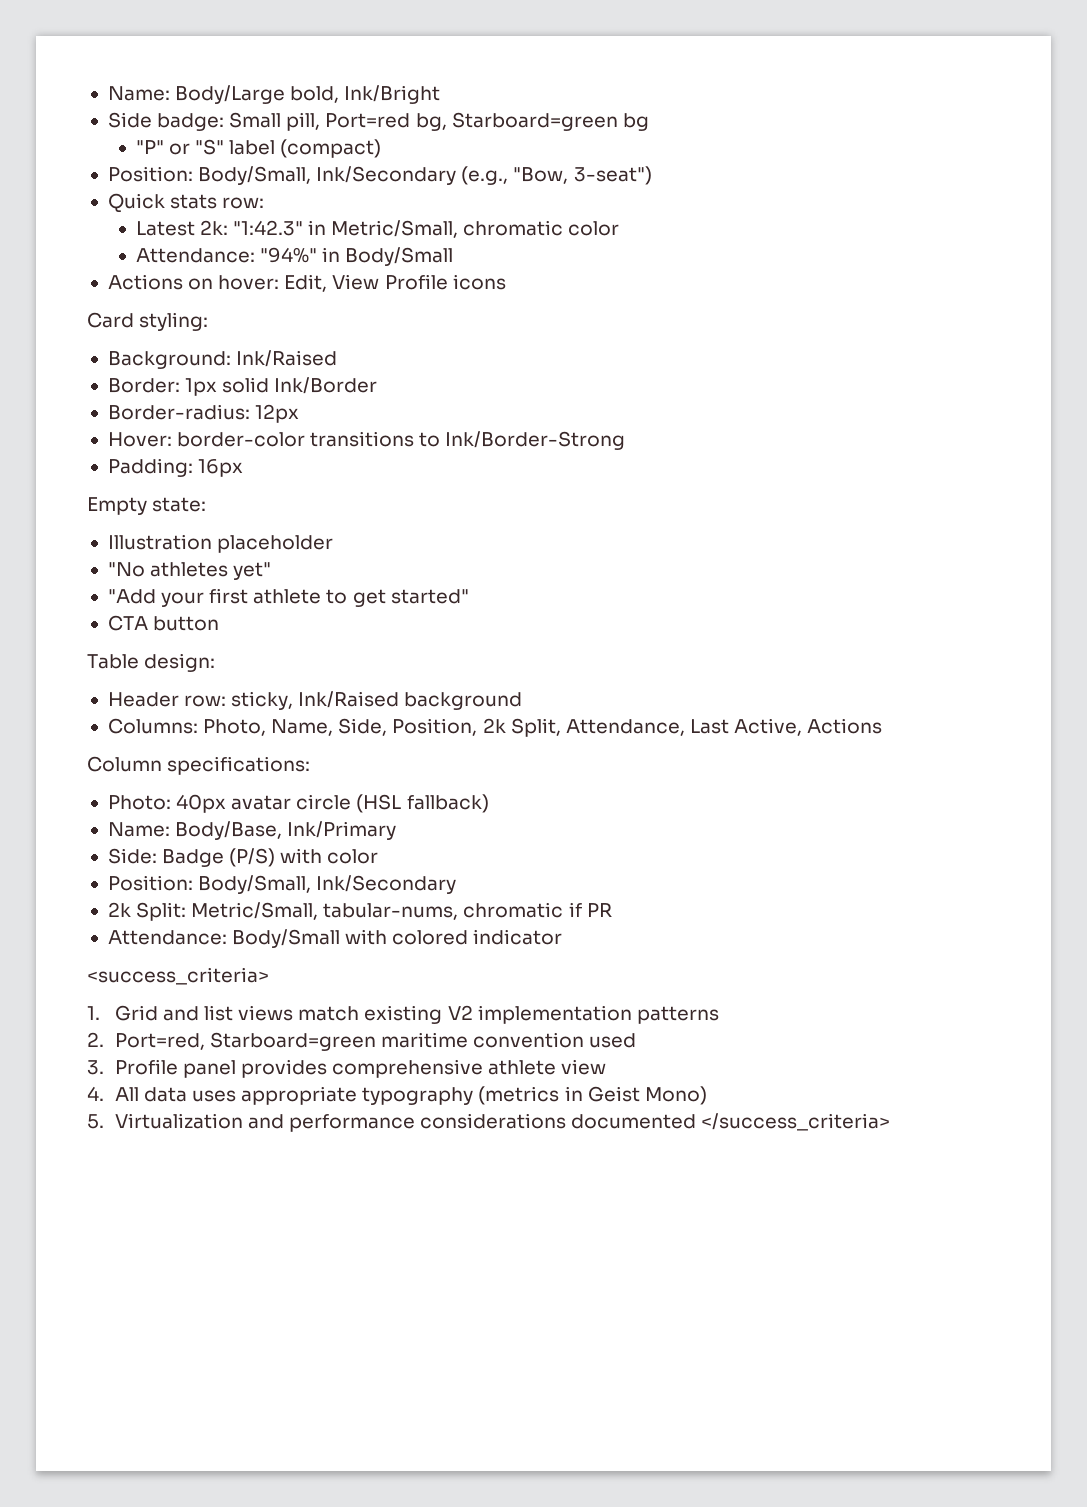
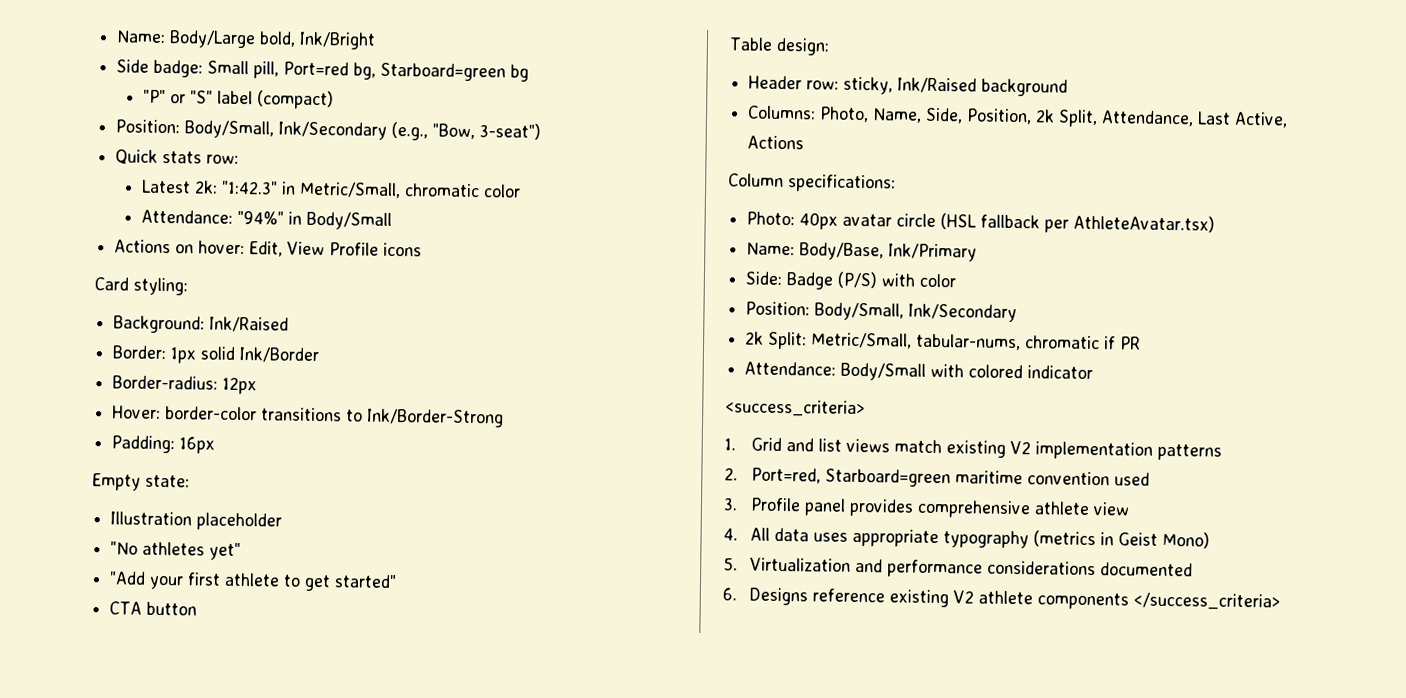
- Photo: 40px avatar circle (HSL fallback)
+ Photo: 40px avatar circle (HSL fallback per AthleteAvatar.tsx)
- 5. Virtualization and performance considerations documented </success_criteria>
+ 5. Virtualization and performance considerations documented
+ 6. Designs reference existing V2 athlete components </success_criteria>

